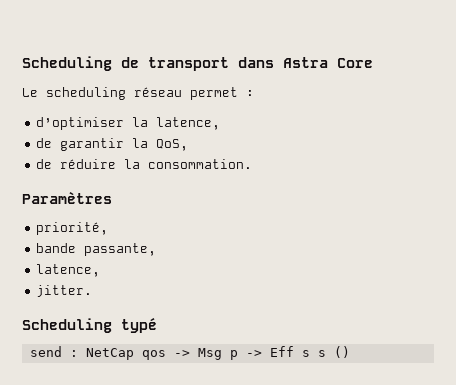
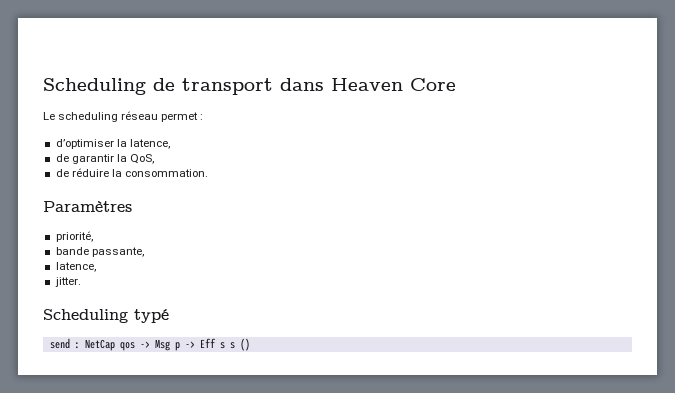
- Scheduling de transport dans Astra Core
+ Scheduling de transport dans Heaven Core

